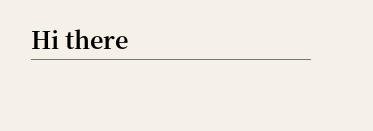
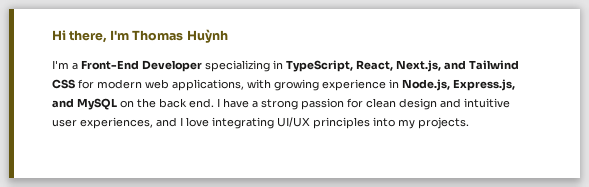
- Hi there
+ Hi there, I'm Thomas Huỳnh
+ I'm a Front-End Developer specializing in TypeScript, React, Next.js, and Tailwind CSS for modern web applications, with growing experience in Node.js, Express.js, and MySQL on the back end. I have a strong passion for clean design and intuitive user experiences, and I love integrating UI/UX principles into my projects.

